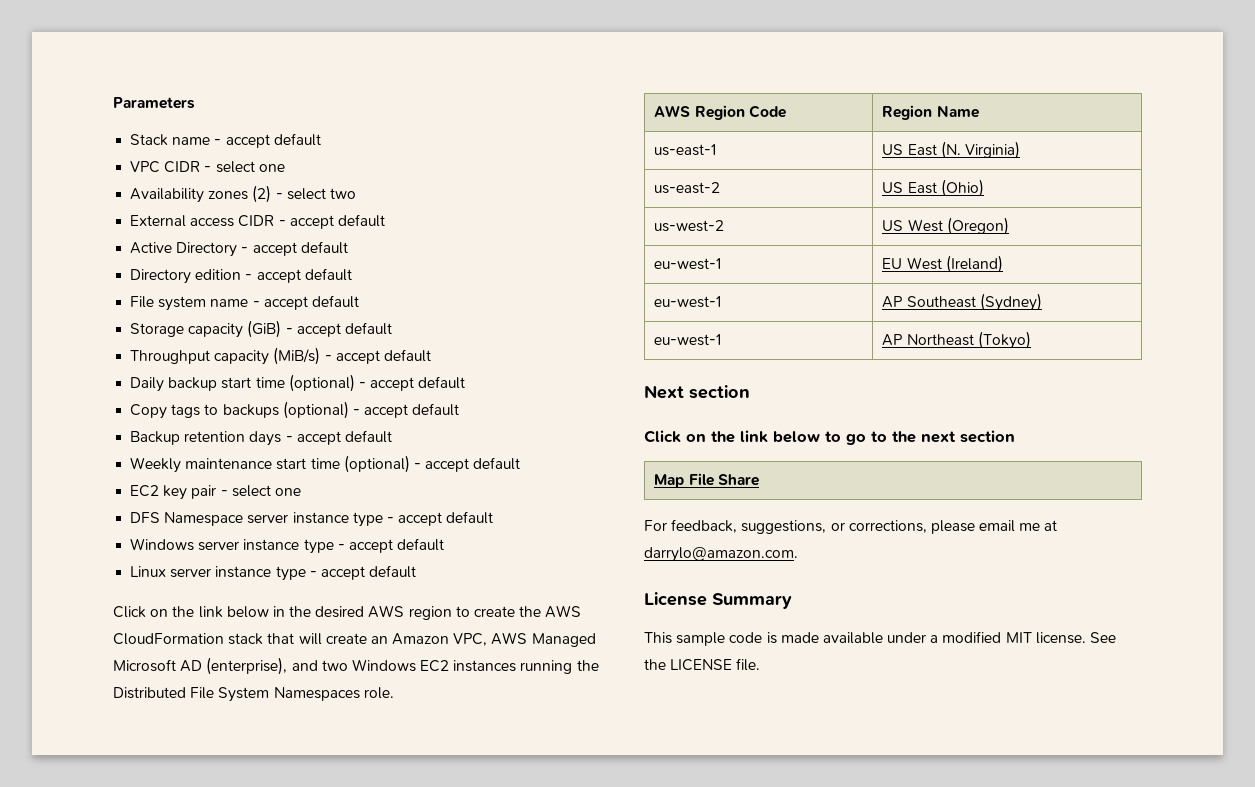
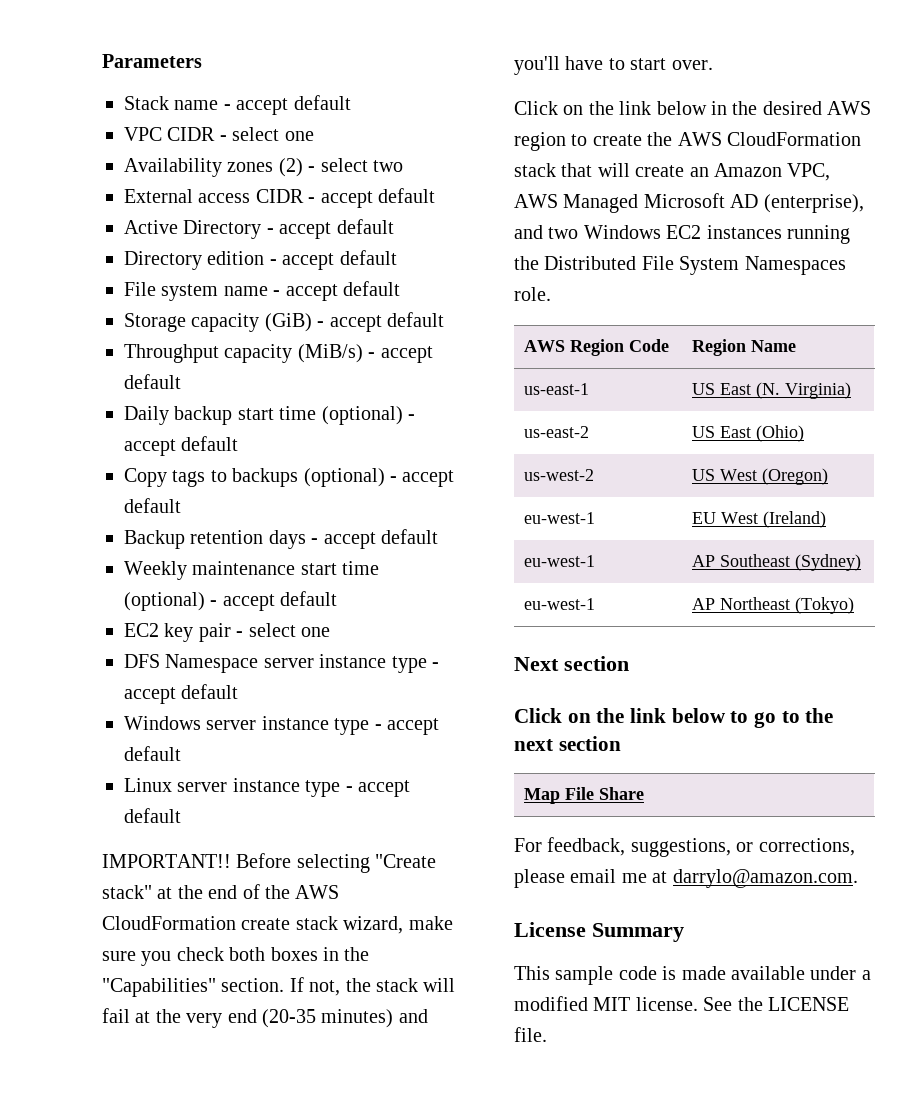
+ IMPORTANT!! Before selecting "Create stack" at the end of the AWS CloudFormation create stack wizard, make sure you check both boxes in the "Capabilities" section. If not, the stack will fail at the very end (20-35 minutes) and you'll have to start over.

